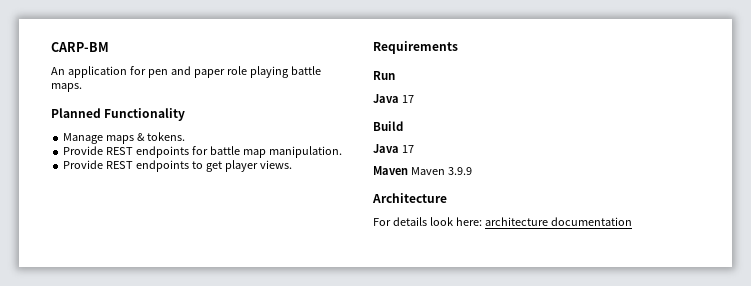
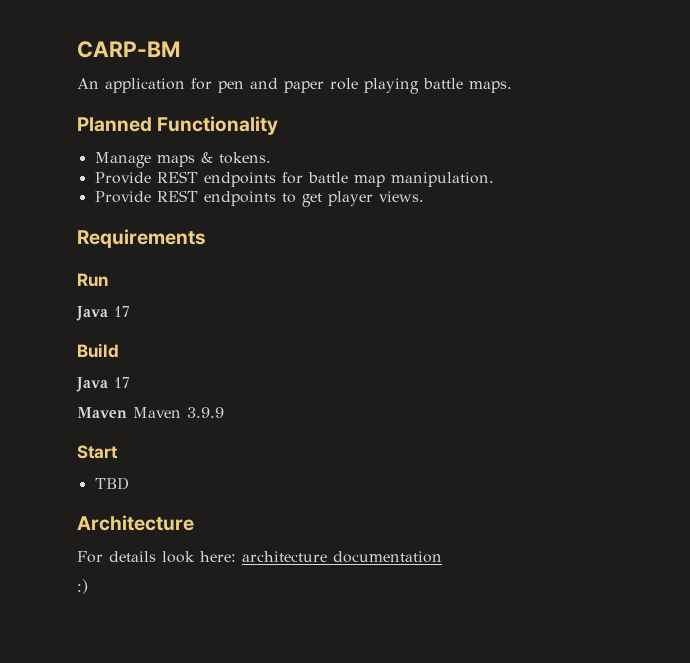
+ Start
+ TBD
+ :)

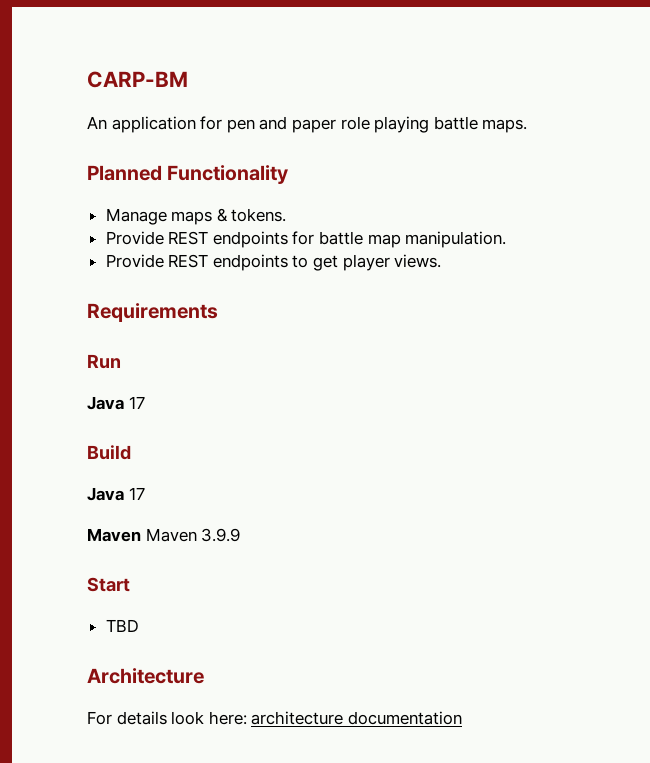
- :)

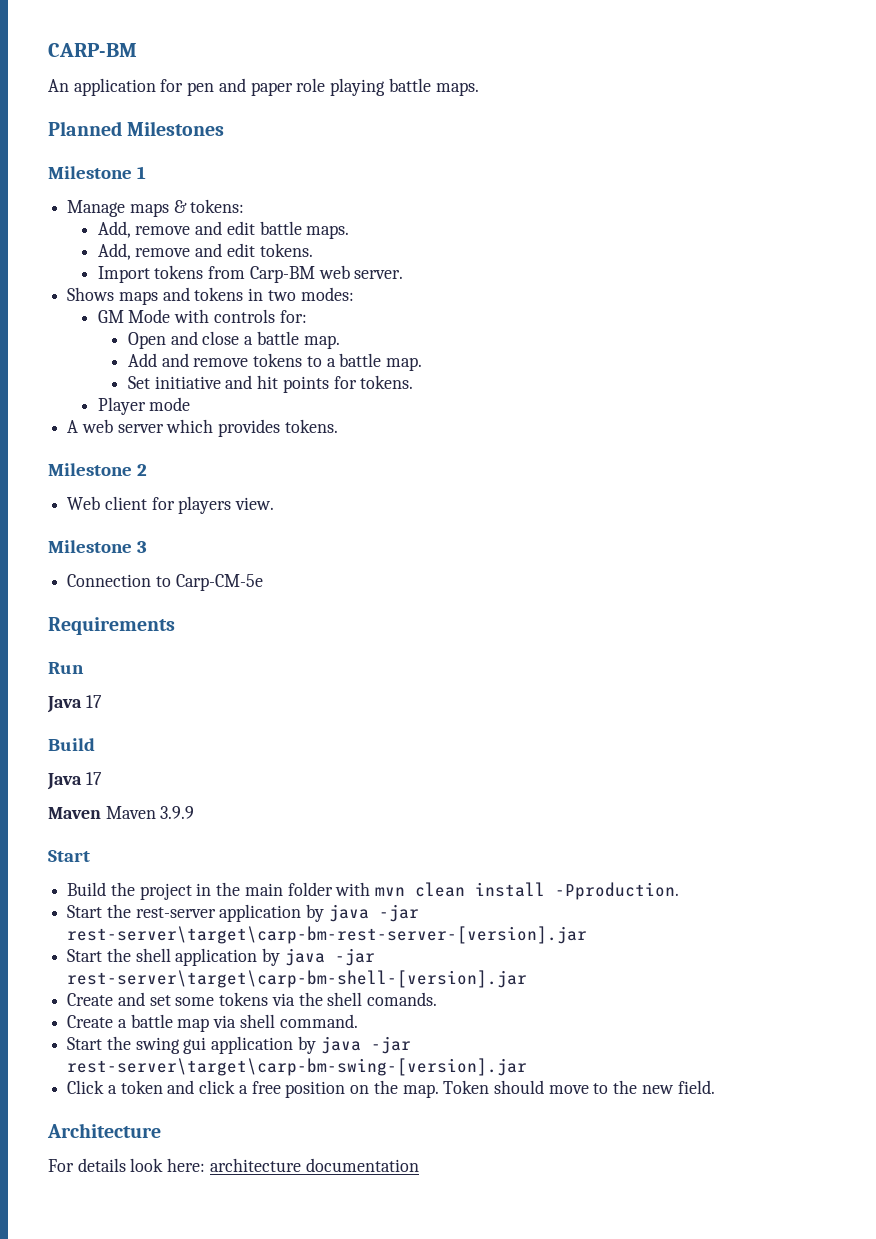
- Planned Functionality
+ Planned Milestones
+ Milestone 1
- Manage maps & tokens.
- Provide REST endpoints for battle map manipulation.
- Provide REST endpoints to get player views.
+ Manage maps & tokens:
+ Add, remove and edit battle maps.
+ Add, remove and edit tokens.
+ Import tokens from Carp-BM web server.
+ Shows maps and tokens in two modes:
+ GM Mode with controls for:
+ Open and close a battle map.
+ Add and remove tokens to a battle map.
+ Set initiative and hit points for tokens.
+ Player mode
+ A web server which provides tokens.
+ Milestone 2
+ Web client for players view.
+ Milestone 3
+ Connection to Carp-CM-5e
- TBD
+ Build the project in the main folder with mvn clean install -Pproduction.
+ Start the rest-server application by java -jar rest-server\target\carp-bm-rest-server-[version].jar
+ Start the shell application by java -jar rest-server\target\carp-bm-shell-[version].jar
+ Create and set some tokens via the shell comands.
+ Create a battle map via shell command.
+ Start the swing gui application by java -jar rest-server\target\carp-bm-swing-[version].jar
+ Click a token and click a free position on the map. Token should move to the new field.

